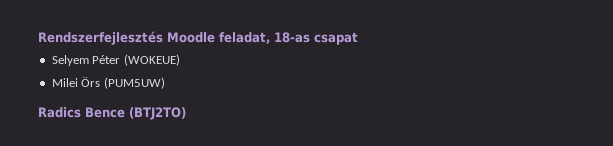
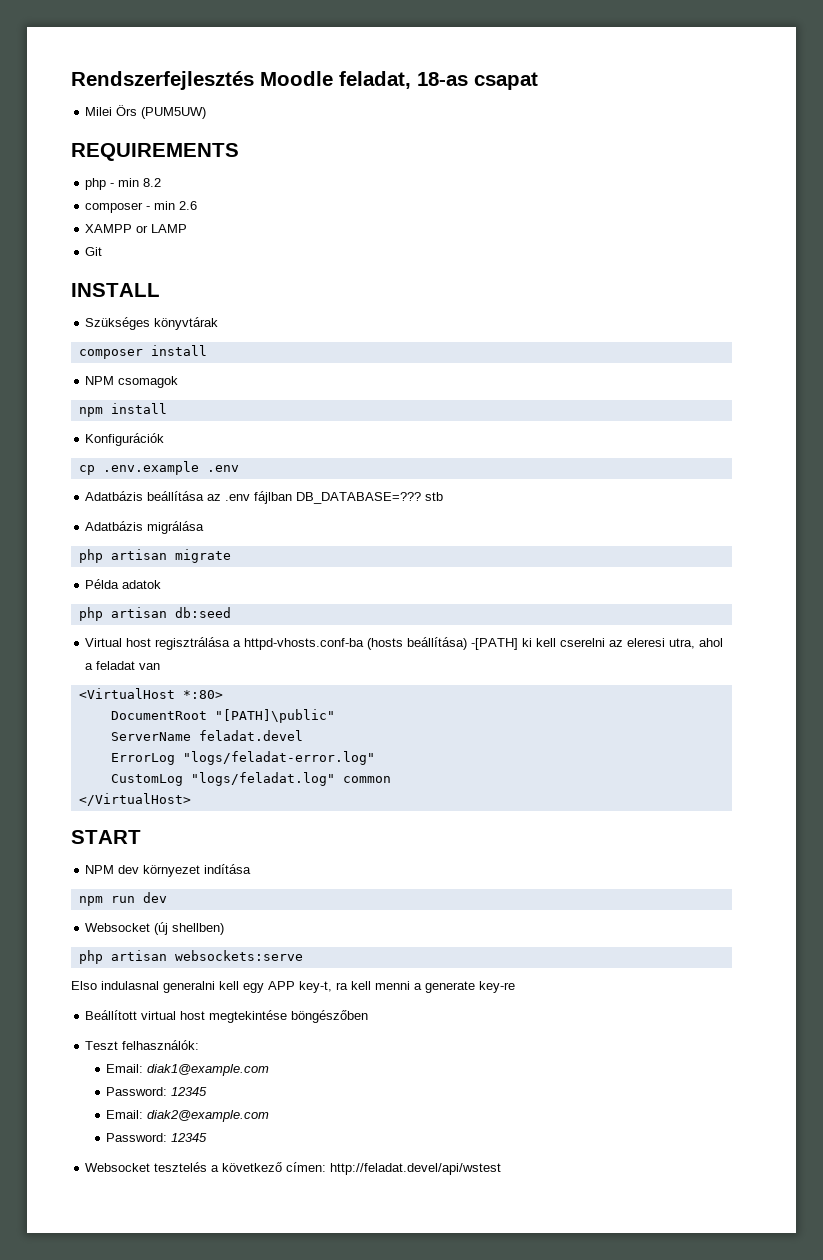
- Selyem Péter (WOKEUE)
- Radics Bence (BTJ2TO)
+ REQUIREMENTS
+ php - min 8.2
+ composer - min 2.6
+ XAMPP or LAMP
+ Git
+ INSTALL
+ Szükséges könyvtárak
+ composer install
+ NPM csomagok
+ npm install
+ Konfigurációk
+ cp .env.example .env
+ Adatbázis beállítása az .env fájlban DB_DATABASE=??? stb
+ Adatbázis migrálása
+ php artisan migrate
+ Példa adatok
+ php artisan db:seed
+ Virtual host regisztrálása a httpd-vhosts.conf-ba (hosts beállítása) -[PATH] ki kell cserelni az eleresi utra, ahol a feladat van
+ <VirtualHost *:80>
+ DocumentRoot "[PATH]\public"
+ ServerName feladat.devel
+ ErrorLog "logs/feladat-error.log"
+ CustomLog "logs/feladat.log" common
+ </VirtualHost>
+ START
+ NPM dev környezet indítása
+ npm run dev
+ Websocket (új shellben)
+ php artisan websockets:serve
+ Elso indulasnal generalni kell egy APP key-t, ra kell menni a generate key-re
+ Beállított virtual host megtekintése böngészőben
+ Teszt felhasználók:
+ Email: diak1@example.com
+ Password: 12345
+ Email: diak2@example.com
+ Password: 12345
+ Websocket tesztelés a következő címen: http://feladat.devel/api/wstest

